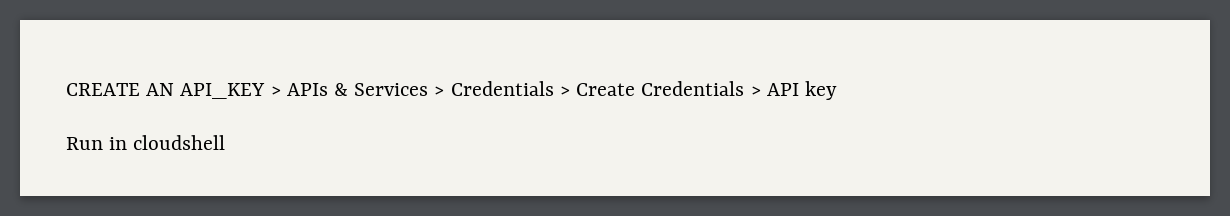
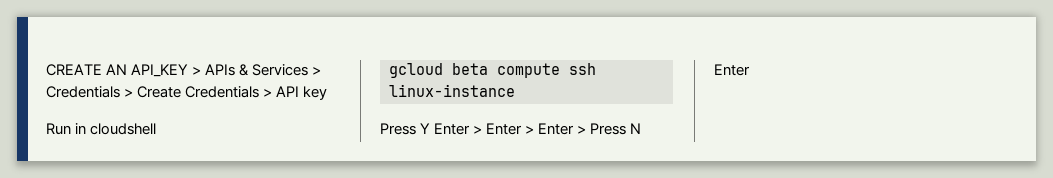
+ gcloud beta compute ssh linux-instance
+ Press Y Enter > Enter > Enter > Press N Enter

